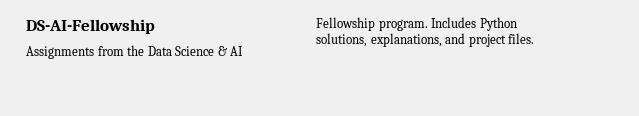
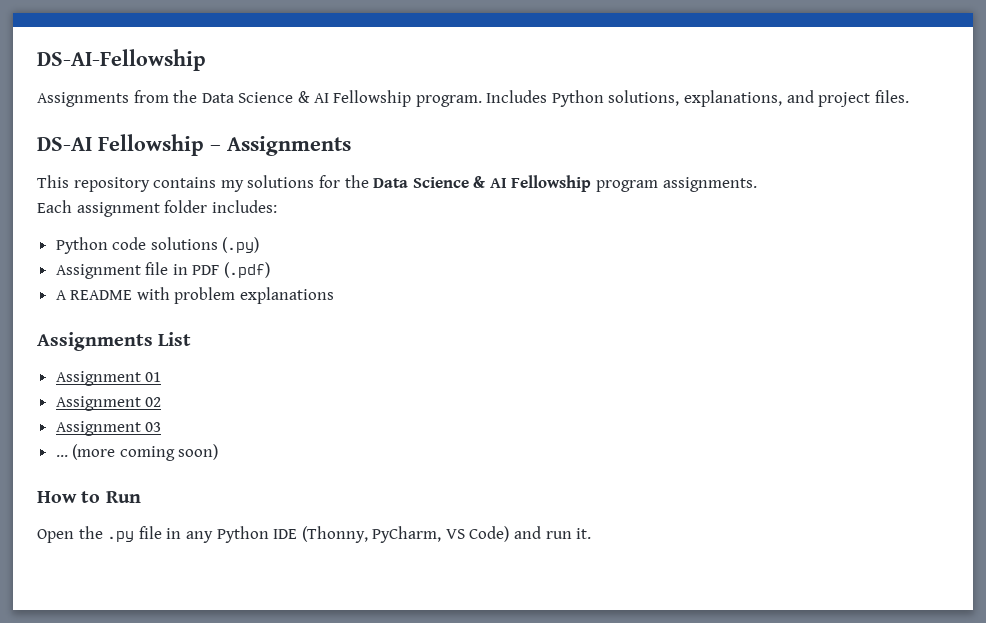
+ DS-AI Fellowship – Assignments
+ This repository contains my solutions for the Data Science & AI Fellowship program assignments.
+ Each assignment folder includes:
+ Python code solutions (.py)
+ Assignment file in PDF (.pdf)
+ A README with problem explanations
+ Assignments List
+ Assignment 01
+ Assignment 02
+ Assignment 03
+ ... (more coming soon)
+ How to Run
+ Open the .py file in any Python IDE (Thonny, PyCharm, VS Code) and run it.

